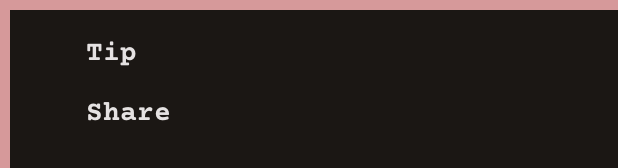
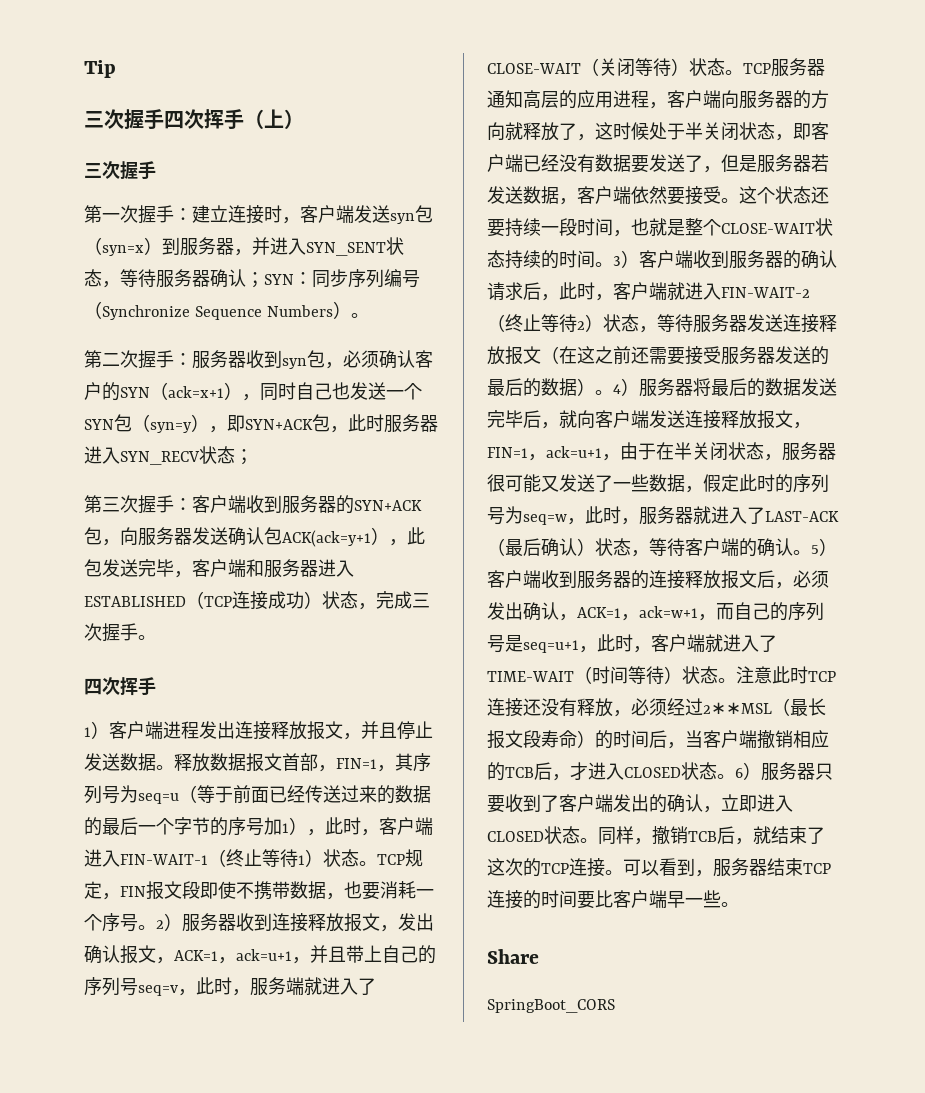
+ 三次握手四次挥手（上）
+ 三次握手
+ 第一次握手：建立连接时，客户端发送syn包（syn=x）到服务器，并进入SYN_SENT状态，等待服务器确认；SYN：同步序列编号（Synchronize Sequence Numbers）。
+ 第二次握手：服务器收到syn包，必须确认客户的SYN（ack=x+1），同时自己也发送一个SYN包（syn=y），即SYN+ACK包，此时服务器进入SYN_RECV状态；
+ 第三次握手：客户端收到服务器的SYN+ACK包，向服务器发送确认包ACK(ack=y+1），此包发送完毕，客户端和服务器进入ESTABLISHED（TCP连接成功）状态，完成三次握手。
+ 四次挥手
+ 1）客户端进程发出连接释放报文，并且停止发送数据。释放数据报文首部，FIN=1，其序列号为seq=u（等于前面已经传送过来的数据的最后一个字节的序号加1），此时，客户端进入FIN-WAIT-1（终止等待1）状态。TCP规定，FIN报文段即使不携带数据，也要消耗一个序号。2）服务器收到连接释放报文，发出确认报文，ACK=1，ack=u+1，并且带上自己的序列号seq=v，此时，服务端就进入了CLOSE-WAIT（关闭等待）状态。TCP服务器通知高层的应用进程，客户端向服务器的方向就释放了，这时候处于半关闭状态，即客户端已经没有数据要发送了，但是服务器若发送数据，客户端依然要接受。这个状态还要持续一段时间，也就是整个CLOSE-WAIT状态持续的时间。3）客户端收到服务器的确认请求后，此时，客户端就进入FIN-WAIT-2（终止等待2）状态，等待服务器发送连接释放报文（在这之前还需要接受服务器发送的最后的数据）。4）服务器将最后的数据发送完毕后，就向客户端发送连接释放报文，FIN=1，ack=u+1，由于在半关闭状态，服务器很可能又发送了一些数据，假定此时的序列号为seq=w，此时，服务器就进入了LAST-ACK（最后确认）状态，等待客户端的确认。5）客户端收到服务器的连接释放报文后，必须发出确认，ACK=1，ack=w+1，而自己的序列号是seq=u+1，此时，客户端就进入了TIME-WAIT（时间等待）状态。注意此时TCP连接还没有释放，必须经过2∗∗MSL（最长报文段寿命）的时间后，当客户端撤销相应的TCB后，才进入CLOSED状态。6）服务器只要收到了客户端发出的确认，立即进入CLOSED状态。同样，撤销TCB后，就结束了这次的TCP连接。可以看到，服务器结束TCP连接的时间要比客户端早一些。
+ SpringBoot_CORS

